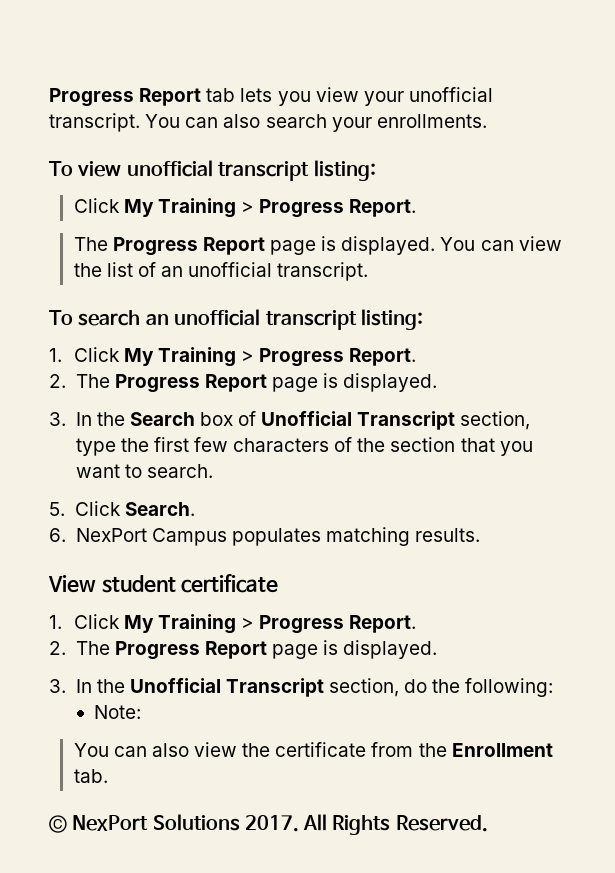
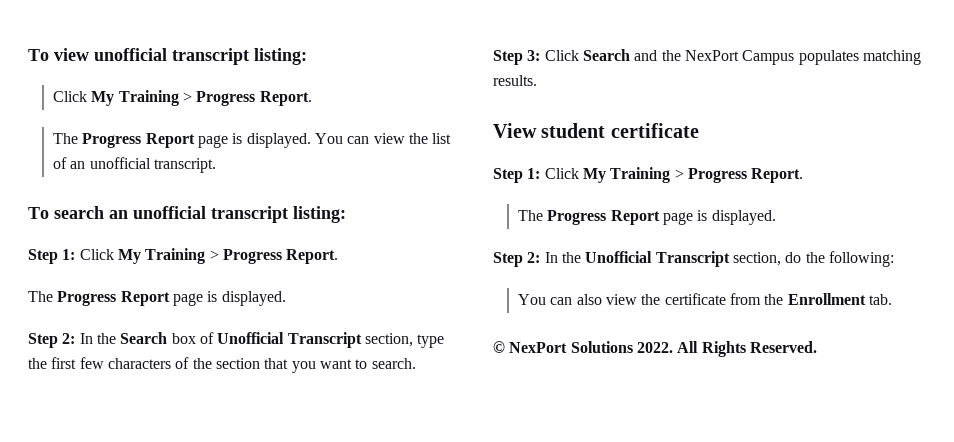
- Progress Report tab lets you view your unofficial transcript. You can also search your enrollments.
  To search an unofficial transcript listing:
- 1. Click My Training > Progress Report.
- 2. The Progress Report page is displayed.
- 3. In the Search box of Unofficial Transcript section, type the first few characters of the section that you want to search.
+ Step 1: Click My Training > Progress Report.
+ The Progress Report page is displayed.
+ Step 2: In the Search box of Unofficial Transcript section, type the first few characters of the section that you want to search.
- 5. Click Search.
- 6. NexPort Campus populates matching results.
+ Step 3: Click Search and the NexPort Campus populates matching results.
  View student certificate
- 1. Click My Training > Progress Report.
- 2. The Progress Report page is displayed.
- 3. In the Unofficial Transcript section, do the following:
+ Step 1: Click My Training > Progress Report.
+ The Progress Report page is displayed.
+ Step 2: In the Unofficial Transcript section, do the following:
- Note:
- © NexPort Solutions 2017.
+ © NexPort Solutions 2022.

